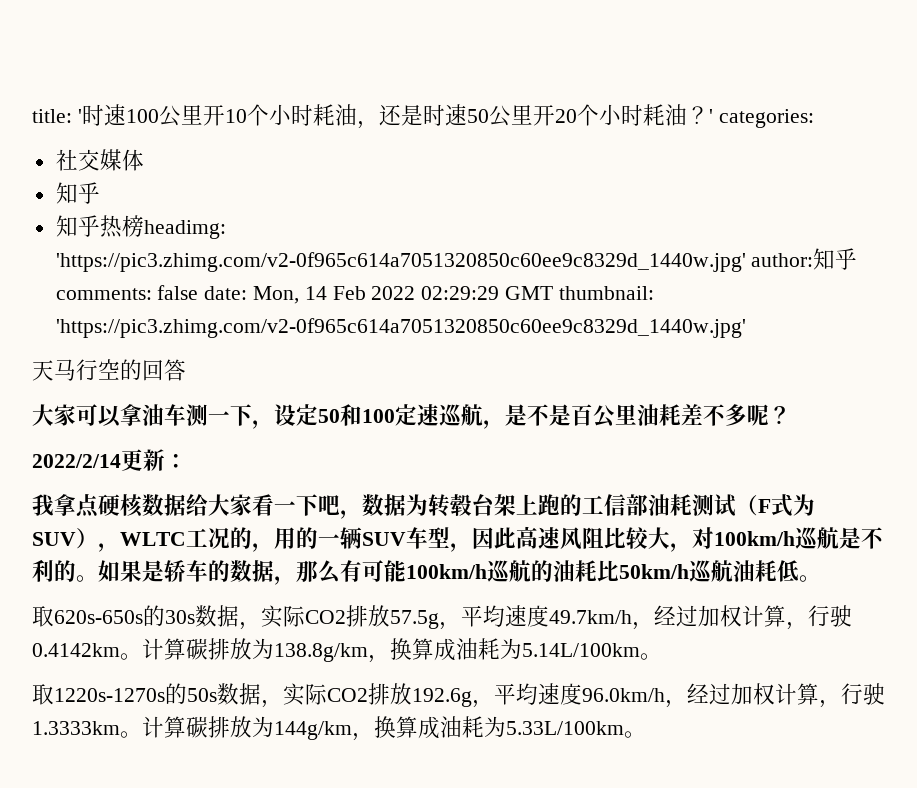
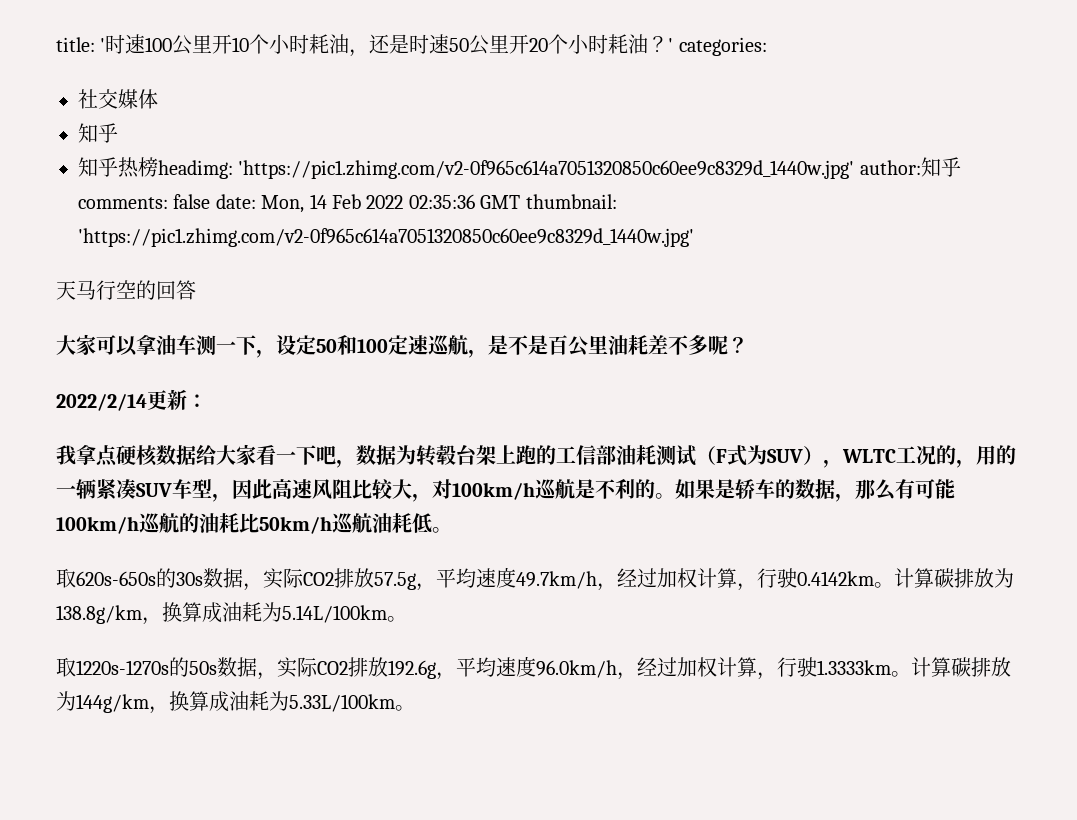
- 知乎热榜headimg: 'https://pic3.zhimg.com/v2-0f965c614a7051320850c60ee9c8329d_1440w.jpg' author:知乎comments: false date: Mon, 14 Feb 2022 02:29:29 GMT thumbnail: 'https://pic3.zhimg.com/v2-0f965c614a7051320850c60ee9c8329d_1440w.jpg'
+ 知乎热榜headimg: 'https://pic1.zhimg.com/v2-0f965c614a7051320850c60ee9c8329d_1440w.jpg' author:知乎comments: false date: Mon, 14 Feb 2022 02:35:36 GMT thumbnail: 'https://pic1.zhimg.com/v2-0f965c614a7051320850c60ee9c8329d_1440w.jpg'
- 我拿点硬核数据给大家看一下吧，数据为转毂台架上跑的工信部油耗测试（F式为SUV），WLTC工况的，用的一辆SUV车型，因此高速风阻比较大，对100km/h巡航是不利的。
+ 我拿点硬核数据给大家看一下吧，数据为转毂台架上跑的工信部油耗测试（F式为SUV），WLTC工况的，用的一辆紧凑SUV车型，因此高速风阻比较大，对100km/h巡航是不利的。

